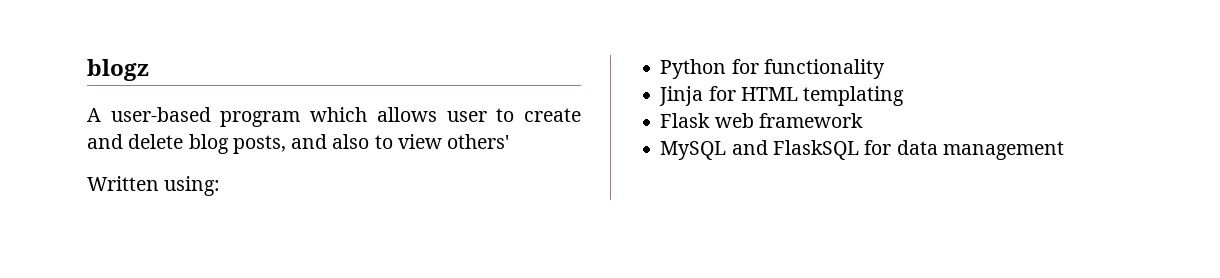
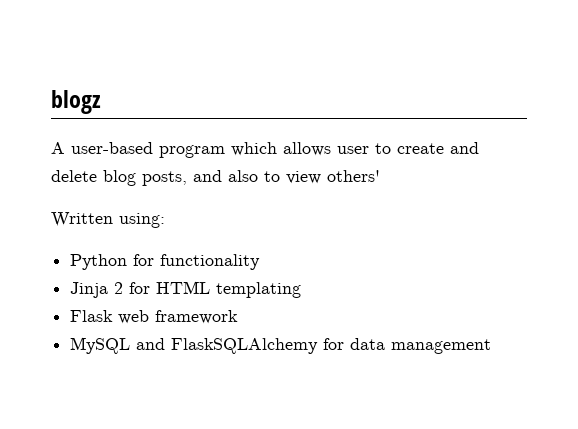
- Jinja for HTML templating
+ Jinja 2 for HTML templating
- MySQL and FlaskSQL for data management
+ MySQL and FlaskSQLAlchemy for data management

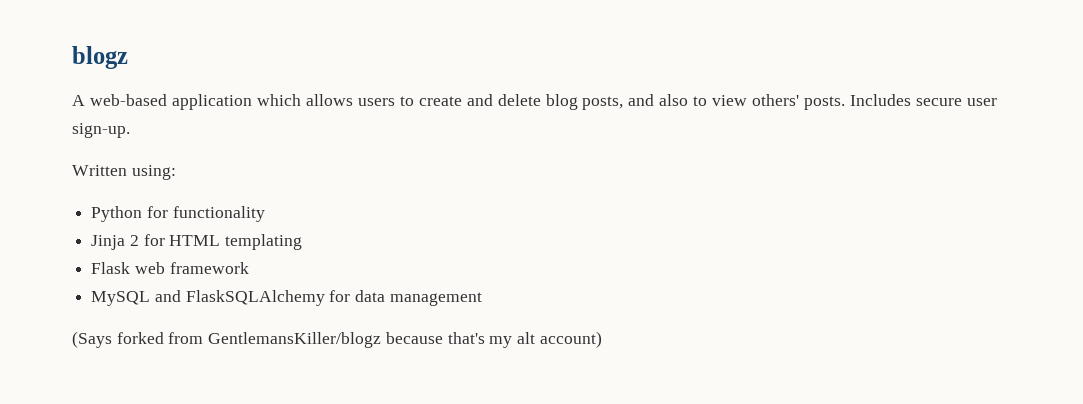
- A user-based program which allows user to create and delete blog posts, and also to view others'
+ A web-based application which allows users to create and delete blog posts, and also to view others' posts. Includes secure user sign-up.
+ (Says forked from GentlemansKiller/blogz because that's my alt account)

